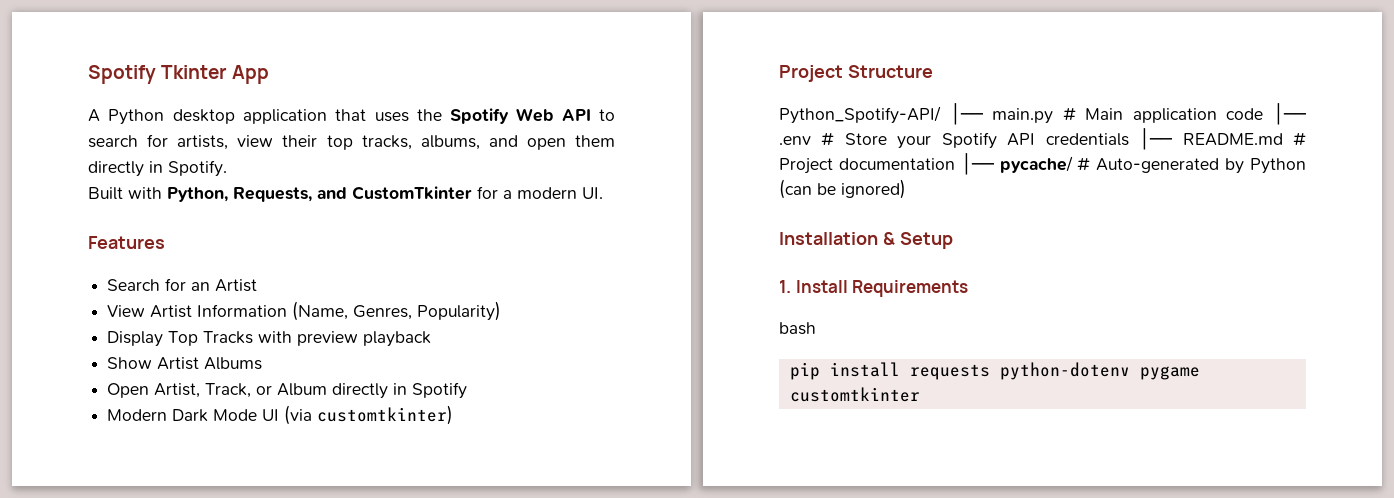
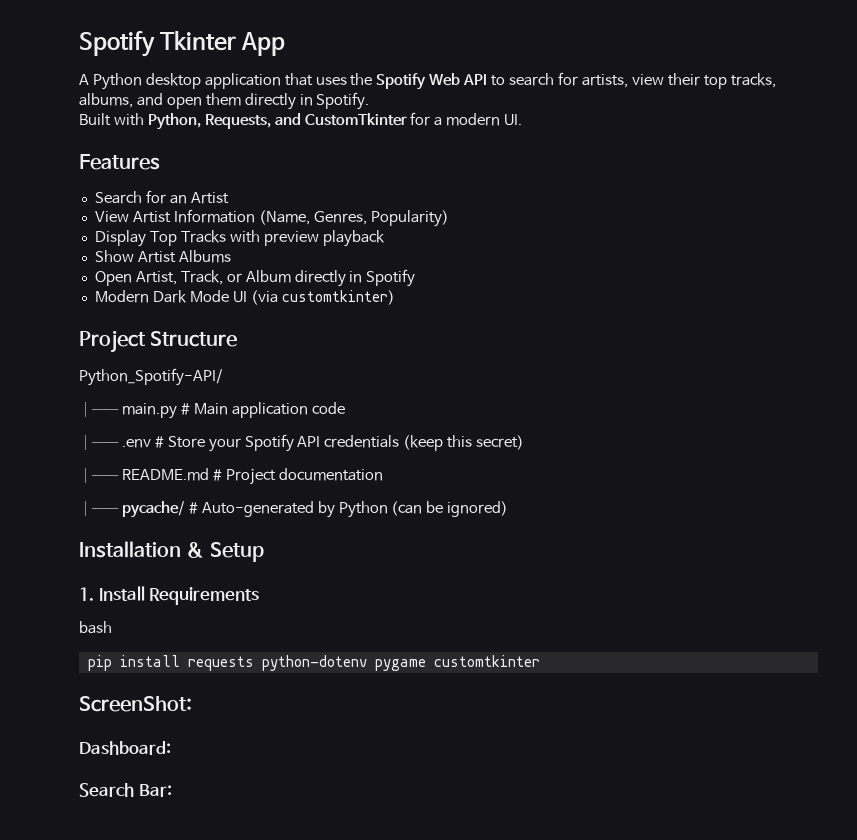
- Python_Spotify-API/ │── main.py # Main application code │── .env # Store your Spotify API credentials │── README.md # Project documentation │── pycache/ # Auto-generated by Python (can be ignored)
+ Python_Spotify-API/
+ │── main.py # Main application code
+ │── .env # Store your Spotify API credentials (keep this secret)
+ │── README.md # Project documentation
+ │── pycache/ # Auto-generated by Python (can be ignored)
+ ScreenShot:
+ Dashboard:
+ Search Bar:

